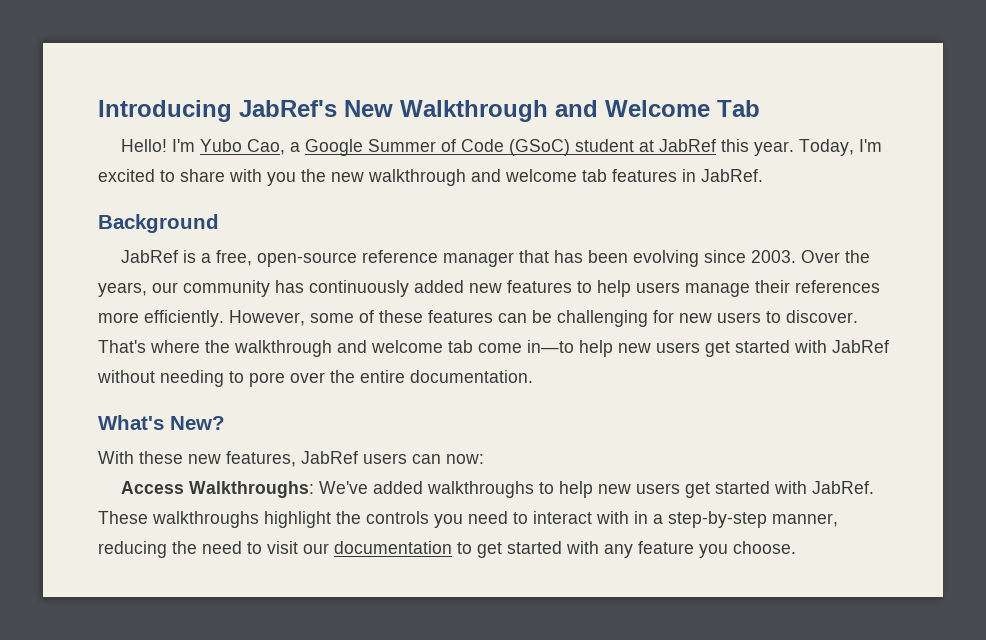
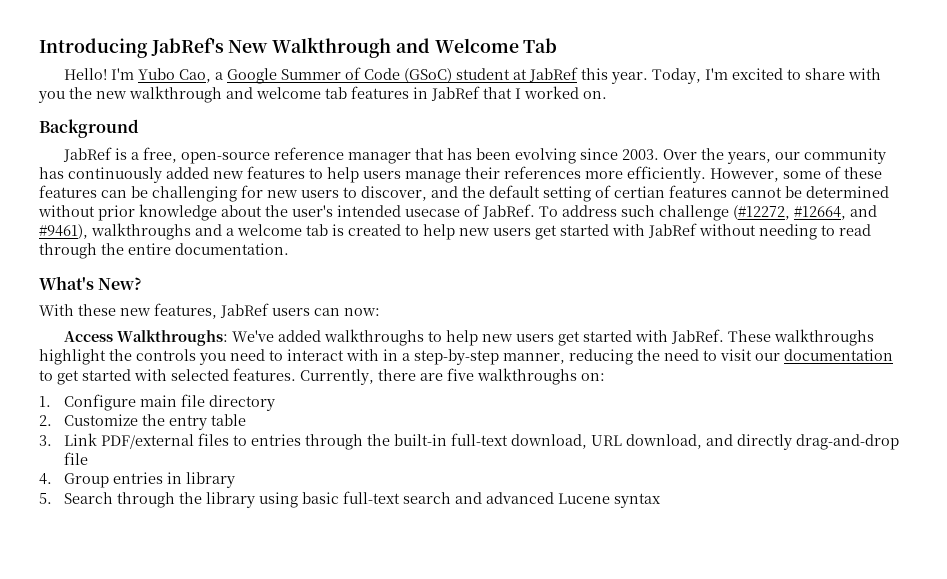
- Today, I'm excited to share with you the new walkthrough and welcome tab features in JabRef.
+ Today, I'm excited to share with you the new walkthrough and welcome tab features in JabRef that I worked on.
- However, some of these features can be challenging for new users to discover. That's where the walkthrough and welcome tab come in—to help new users get started with JabRef without needing to pore over the entire documentation.
+ However, some of these features can be challenging for new users to discover, and the default setting of certian features cannot be determined without prior knowledge about the user's intended usecase of JabRef. To address such challenge (#12272, #12664, and #9461), walkthroughs and a welcome tab is created to help new users get started with JabRef without needing to read through the entire documentation.
- These walkthroughs highlight the controls you need to interact with in a step-by-step manner, reducing the need to visit our documentation to get started with any feature you choose.
+ These walkthroughs highlight the controls you need to interact with in a step-by-step manner, reducing the need to visit our documentation to get started with selected features. Currently, there are five walkthroughs on:
+ 1. Configure main file directory
+ 2. Customize the entry table
+ 3. Link PDF/external files to entries through the built-in full-text download, URL download, and directly drag-and-drop file
+ 4. Group entries in library
+ 5. Search through the library using basic full-text search and advanced Lucene syntax

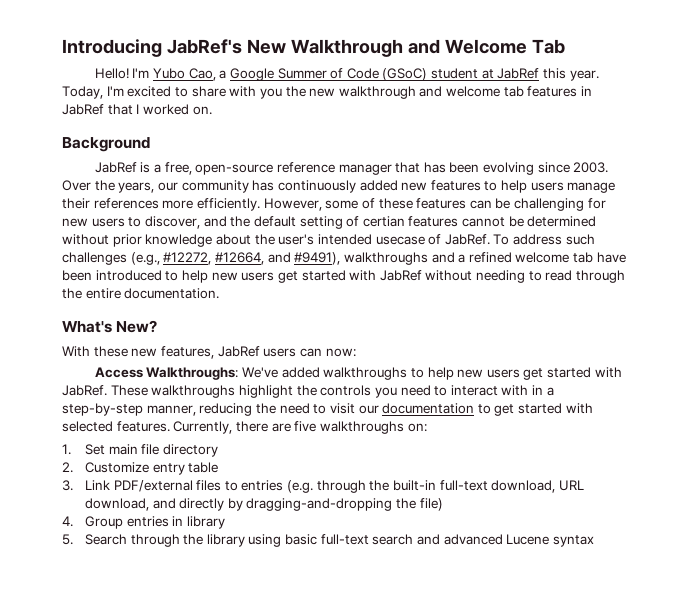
- To address such challenge (#12272, #12664, and #9461), walkthroughs and a welcome tab is created to help new users get started with JabRef without needing to read through the entire documentation.
+ To address such challenges (e.g., #12272, #12664, and #9491), walkthroughs and a refined welcome tab have been introduced to help new users get started with JabRef without needing to read through the entire documentation.
- 1. Configure main file directory
+ 1. Set main file directory
- 2. Customize the entry table
+ 2. Customize entry table
- 3. Link PDF/external files to entries through the built-in full-text download, URL download, and directly drag-and-drop file
+ 3. Link PDF/external files to entries (e.g. through the built-in full-text download, URL download, and directly by dragging-and-dropping the file)

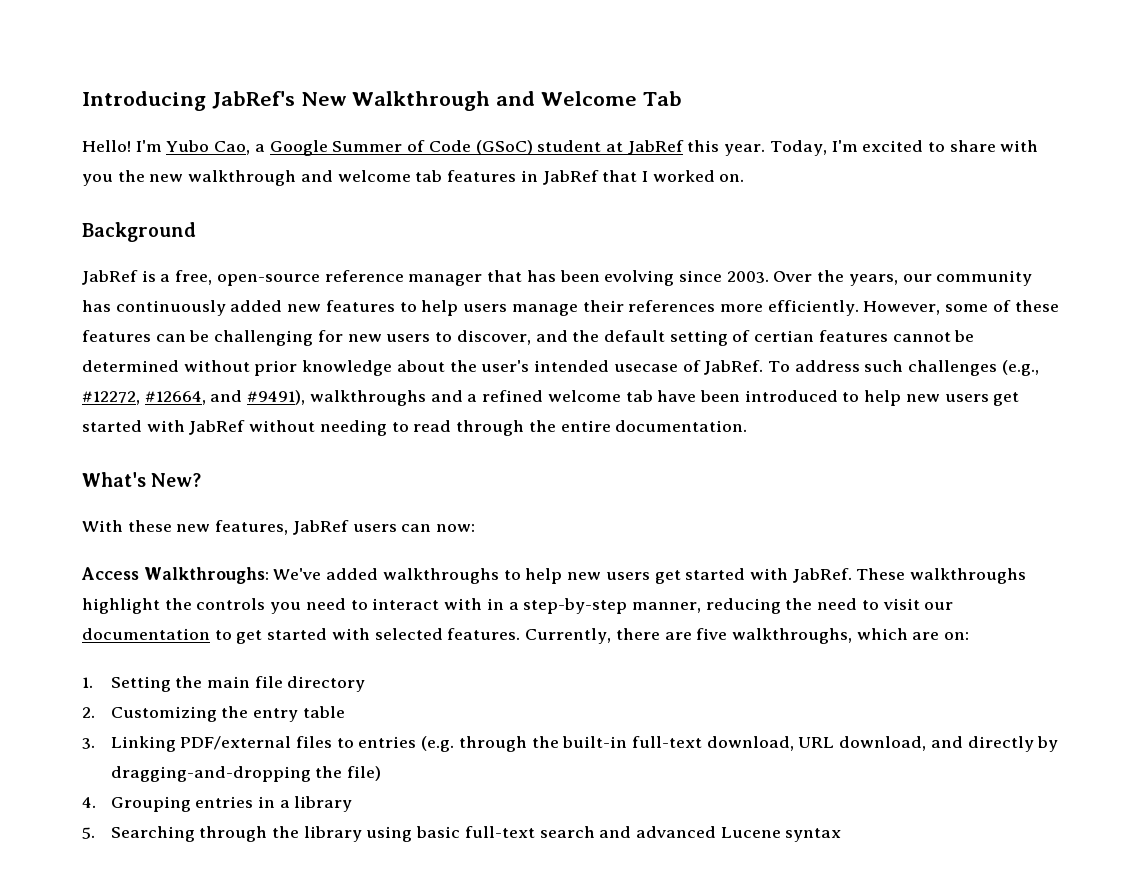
- Currently, there are five walkthroughs on:
+ Currently, there are five walkthroughs, which are on:
- 1. Set main file directory
+ 1. Setting the main file directory
- 2. Customize entry table
+ 2. Customizing the entry table
- 3. Link PDF/external files to entries (e.g. through the built-in full-text download, URL download, and directly by dragging-and-dropping the file)
+ 3. Linking PDF/external files to entries (e.g. through the built-in full-text download, URL download, and directly by dragging-and-dropping the file)
- 4. Group entries in library
+ 4. Grouping entries in a library
- 5. Search through the library using basic full-text search and advanced Lucene syntax
+ 5. Searching through the library using basic full-text search and advanced Lucene syntax

